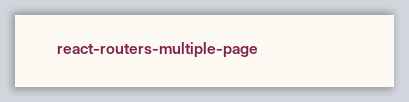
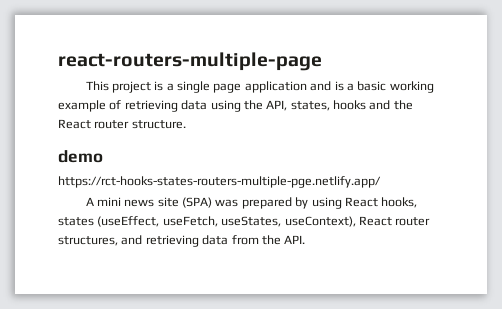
+ This project is a single page application and is a basic working example of retrieving data using the API, states, hooks and the React router structure.
+ demo
+ https://rct-hooks-states-routers-multiple-pge.netlify.app/
+ A mini news site (SPA) was prepared by using React hooks, states (useEffect, useFetch, useStates, useContext), React router structures, and retrieving data from the API.

